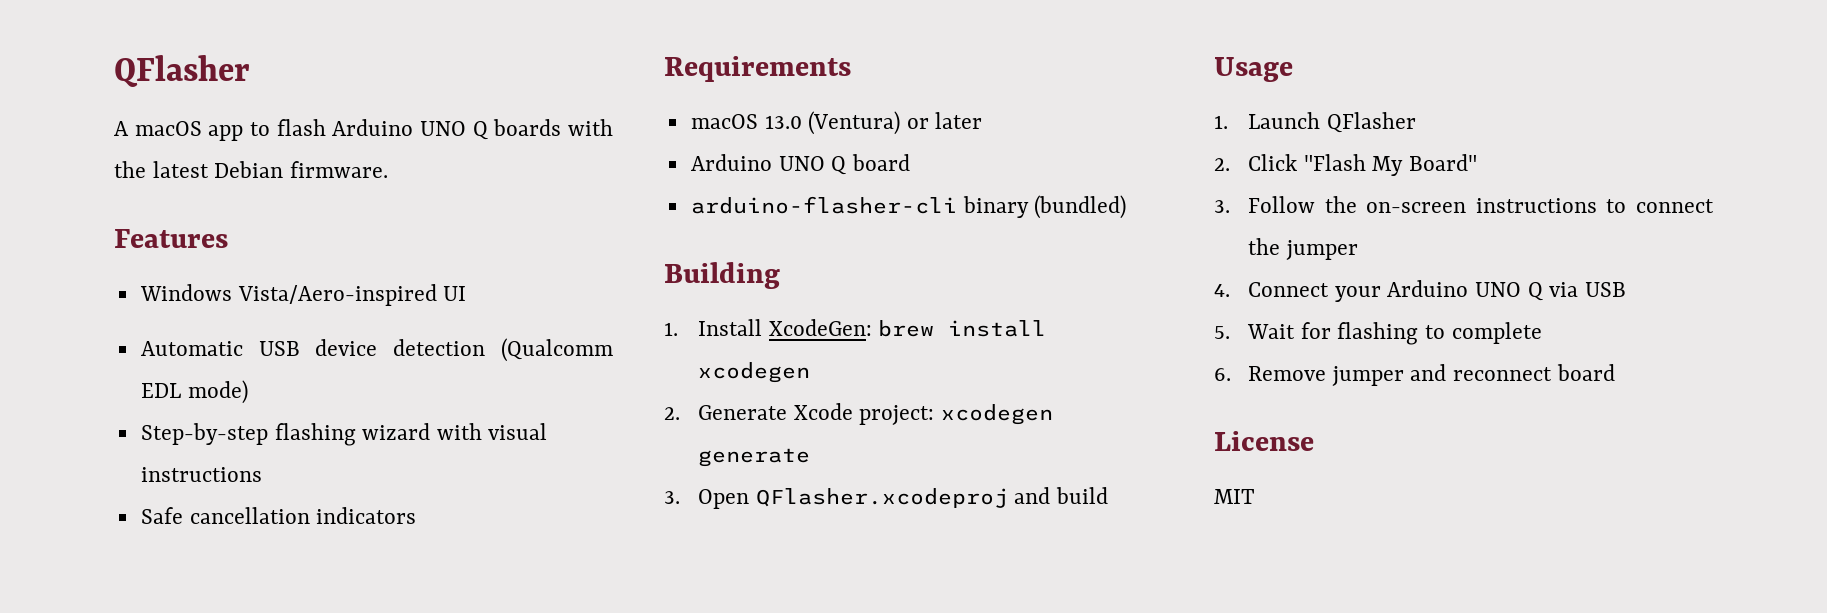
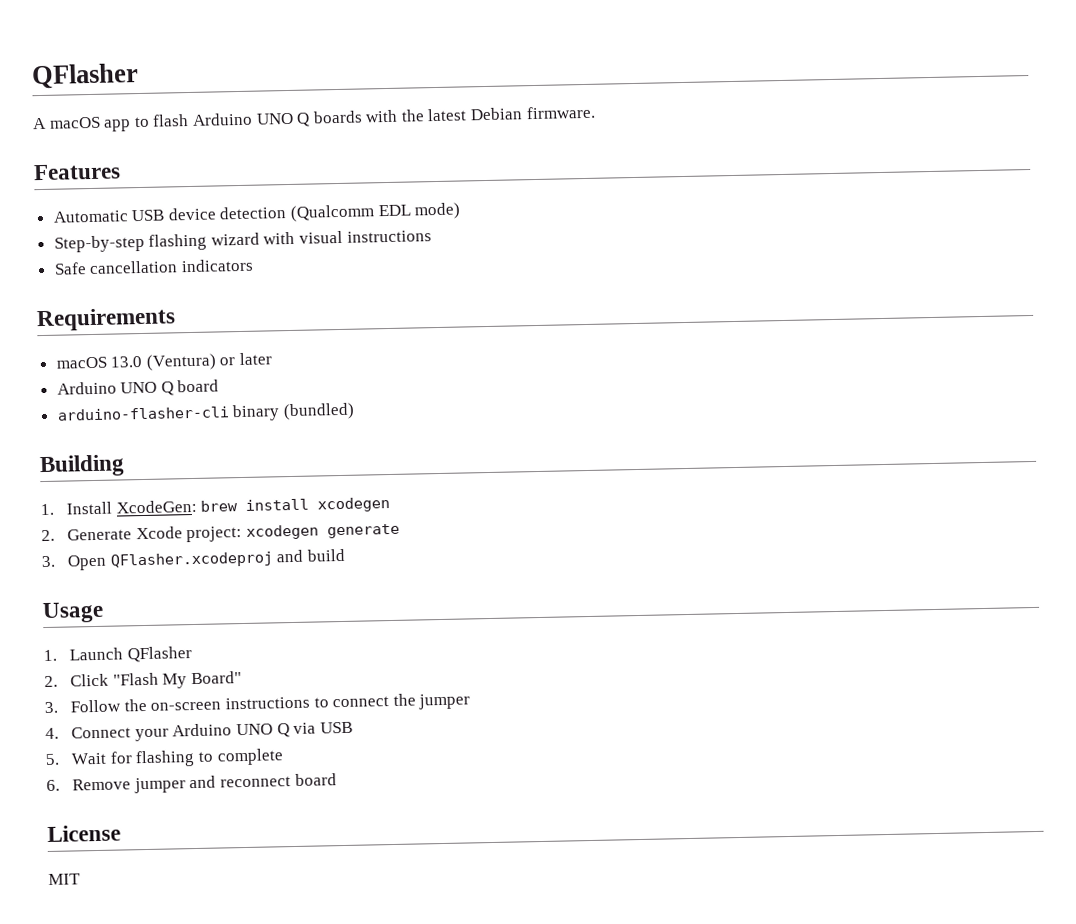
- Windows Vista/Aero-inspired UI

